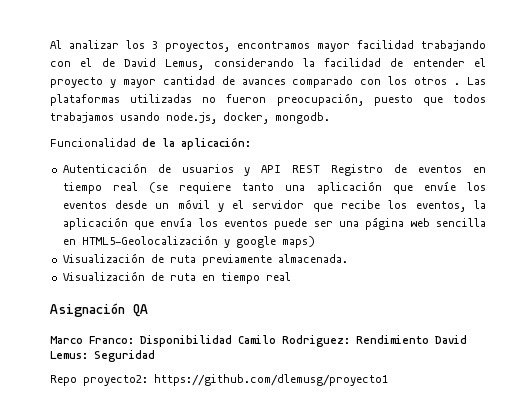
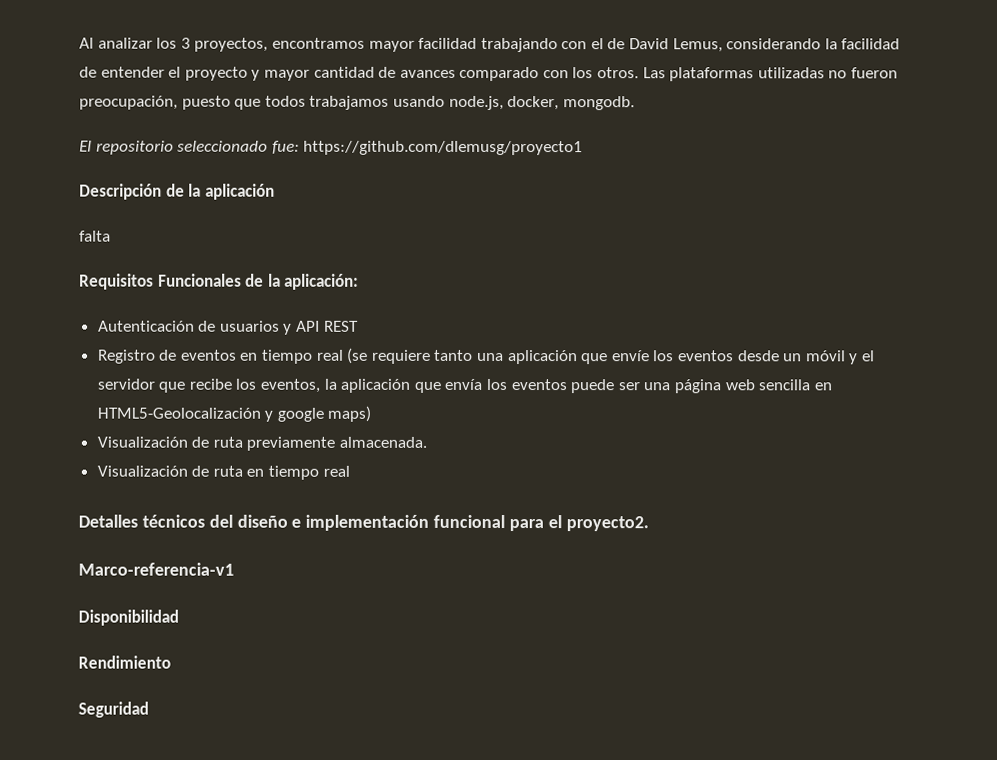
- Al analizar los 3 proyectos, encontramos mayor facilidad trabajando con el de David Lemus, considerando la facilidad de entender el proyecto y mayor cantidad de avances comparado con los otros .
+ Al analizar los 3 proyectos, encontramos mayor facilidad trabajando con el de David Lemus, considerando la facilidad de entender el proyecto y mayor cantidad de avances comparado con los otros.
- Funcionalidad de la aplicación:
+ El repositorio seleccionado fue: https://github.com/dlemusg/proyecto1
+ Descripción de la aplicación
+ falta
+ Requisitos Funcionales de la aplicación:
- Autenticación de usuarios y API REST Registro de eventos en tiempo real (se requiere tanto una aplicación que envíe los eventos desde un móvil y el servidor que recibe los eventos, la aplicación que envía los eventos puede ser una página web sencilla en HTML5-Geolocalización y google maps)
+ Autenticación de usuarios y API REST
+ Registro de eventos en tiempo real (se requiere tanto una aplicación que envíe los eventos desde un móvil y el servidor que recibe los eventos, la aplicación que envía los eventos puede ser una página web sencilla en HTML5-Geolocalización y google maps)
- Asignación QA
- Marco Franco: Disponibilidad Camilo Rodriguez: Rendimiento David Lemus: Seguridad
+ Detalles técnicos del diseño e implementación funcional para el proyecto2.
+ Marco-referencia-v1
+ Disponibilidad
+ Rendimiento
+ Seguridad
- Repo proyecto2: https://github.com/dlemusg/proyecto1

